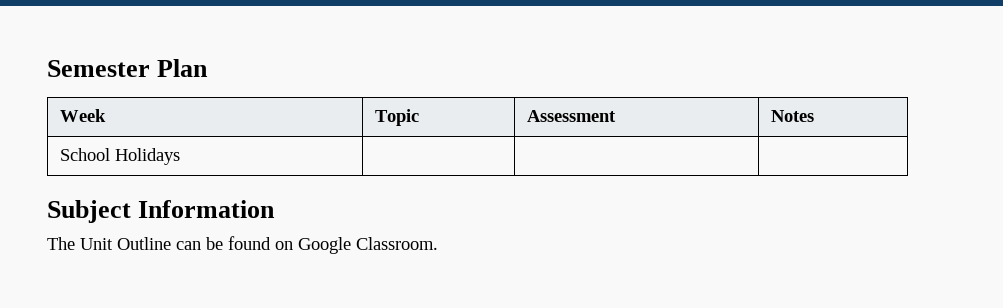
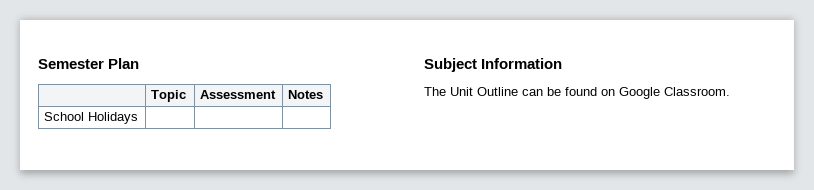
- Week | Topic | Assessment | Notes
+ | Topic | Assessment | Notes

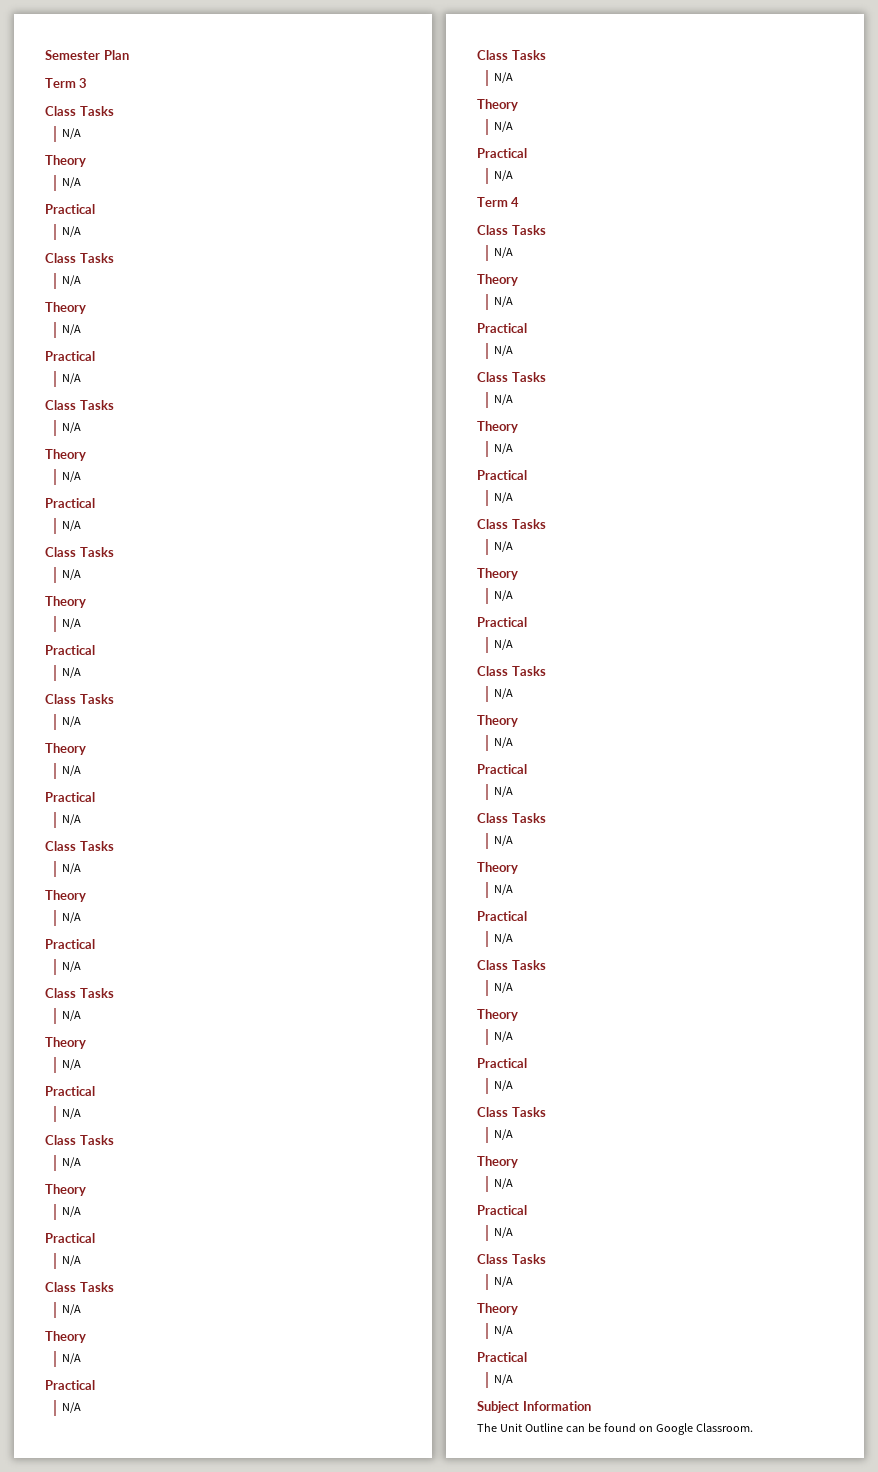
- | Topic | Assessment | Notes
- School Holidays | | |
+ Term 3
+ Class Tasks
+ N/A
+ Theory
+ N/A
+ Practical
+ N/A
+ Class Tasks
+ N/A
+ Theory
+ N/A
+ Practical
+ N/A
+ Class Tasks
+ N/A
+ Theory
+ N/A
+ Practical
+ N/A
+ Class Tasks
+ N/A
+ Theory
+ N/A
+ Practical
+ N/A
+ Class Tasks
+ N/A
+ Theory
+ N/A
+ Practical
+ N/A
+ Class Tasks
+ N/A
+ Theory
+ N/A
+ Practical
+ N/A
+ Class Tasks
+ N/A
+ Theory
+ N/A
+ Practical
+ N/A
+ Class Tasks
+ N/A
+ Theory
+ N/A
+ Practical
+ N/A
+ Class Tasks
+ N/A
+ Theory
+ N/A
+ Practical
+ N/A
+ Class Tasks
+ N/A
+ Theory
+ N/A
+ Practical
+ N/A
+ Term 4
+ Class Tasks
+ N/A
+ Theory
+ N/A
+ Practical
+ N/A
+ Class Tasks
+ N/A
+ Theory
+ N/A
+ Practical
+ N/A
+ Class Tasks
+ N/A
+ Theory
+ N/A
+ Practical
+ N/A
+ Class Tasks
+ N/A
+ Theory
+ N/A
+ Practical
+ N/A
+ Class Tasks
+ N/A
+ Theory
+ N/A
+ Practical
+ N/A
+ Class Tasks
+ N/A
+ Theory
+ N/A
+ Practical
+ N/A
+ Class Tasks
+ N/A
+ Theory
+ N/A
+ Practical
+ N/A
+ Class Tasks
+ N/A
+ Theory
+ N/A
+ Practical
+ N/A

